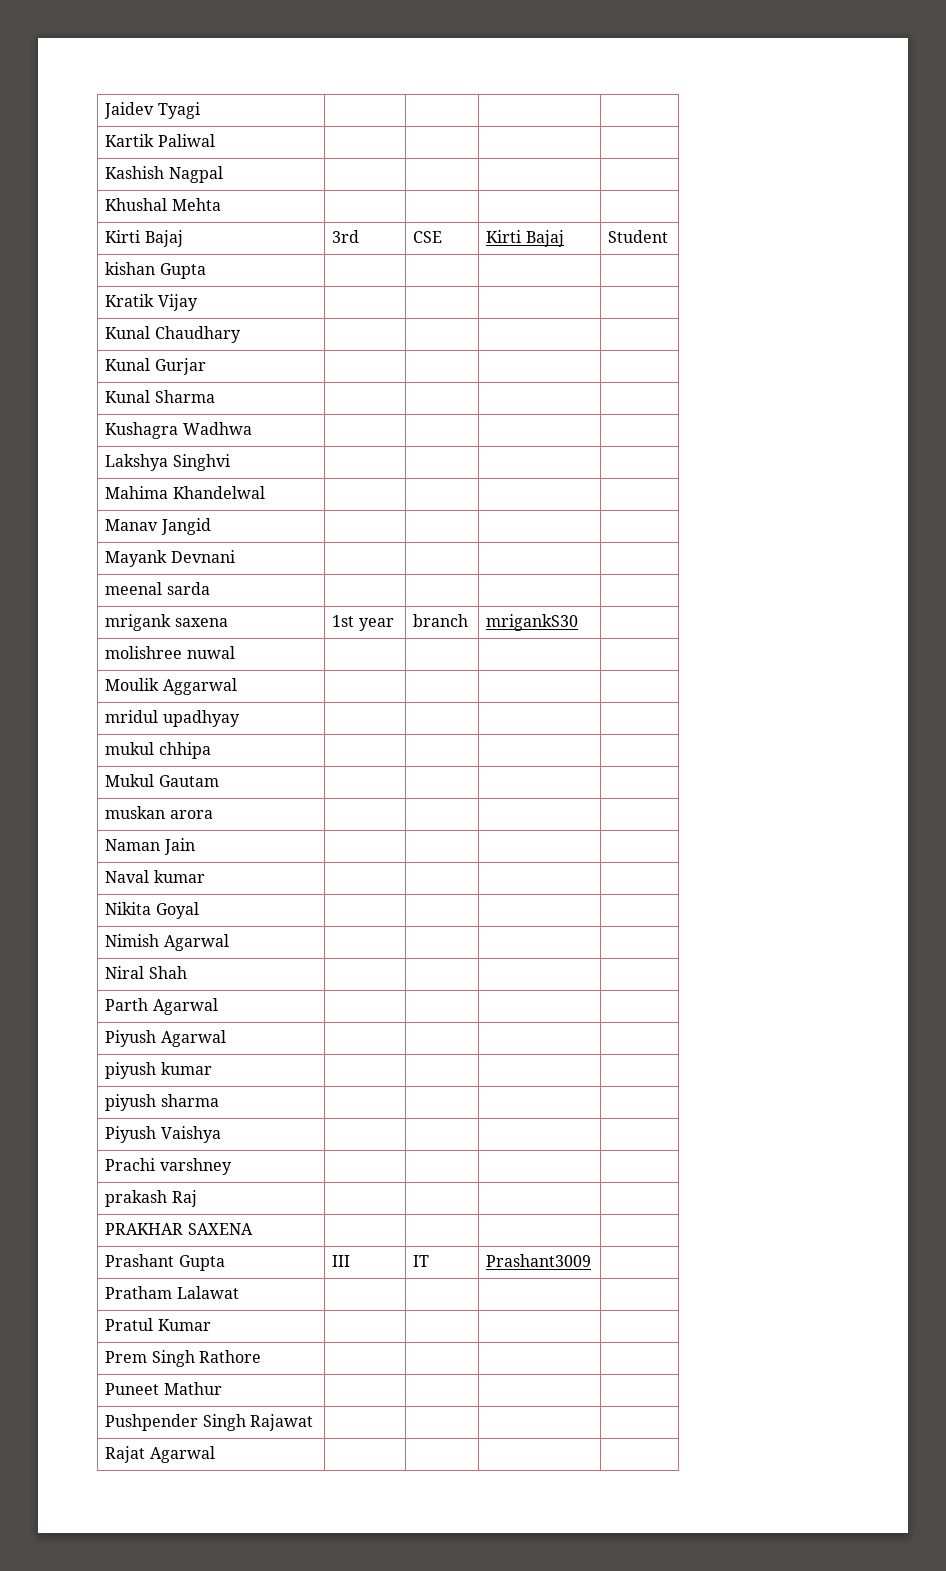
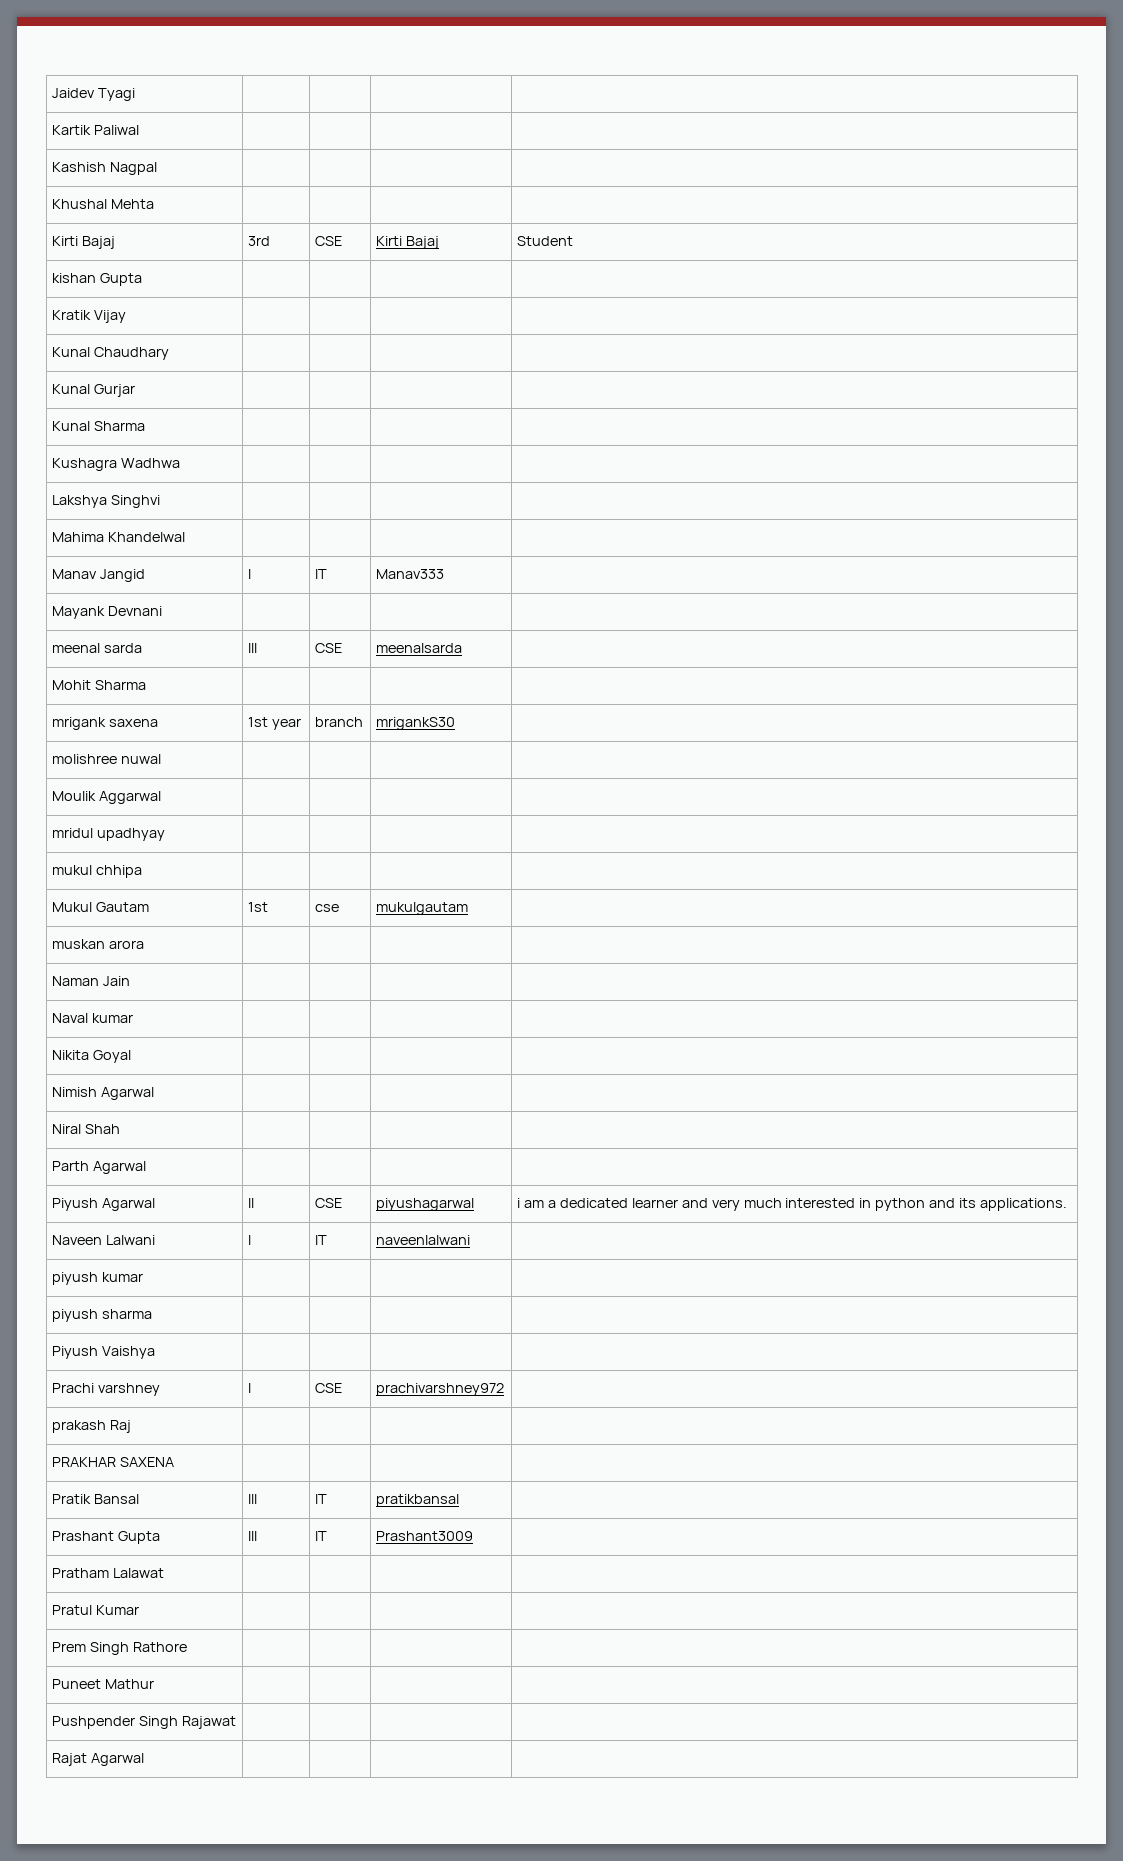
- Manav Jangid | | | |
+ Manav Jangid | I | IT | Manav333 |
- meenal sarda | | | |
+ meenal sarda | III | CSE | meenalsarda |
+ Mohit Sharma | | | |
- Mukul Gautam | | | |
+ Mukul Gautam | 1st | cse | mukulgautam |
- Piyush Agarwal | | | |
+ Piyush Agarwal | II | CSE | piyushagarwal | i am a dedicated learner and very much interested in python and its applications.
+ Naveen Lalwani | I | IT | naveenlalwani |
- Prachi varshney | | | |
+ Prachi varshney | I | CSE | prachivarshney972 |
+ Pratik Bansal | III | IT | pratikbansal |

